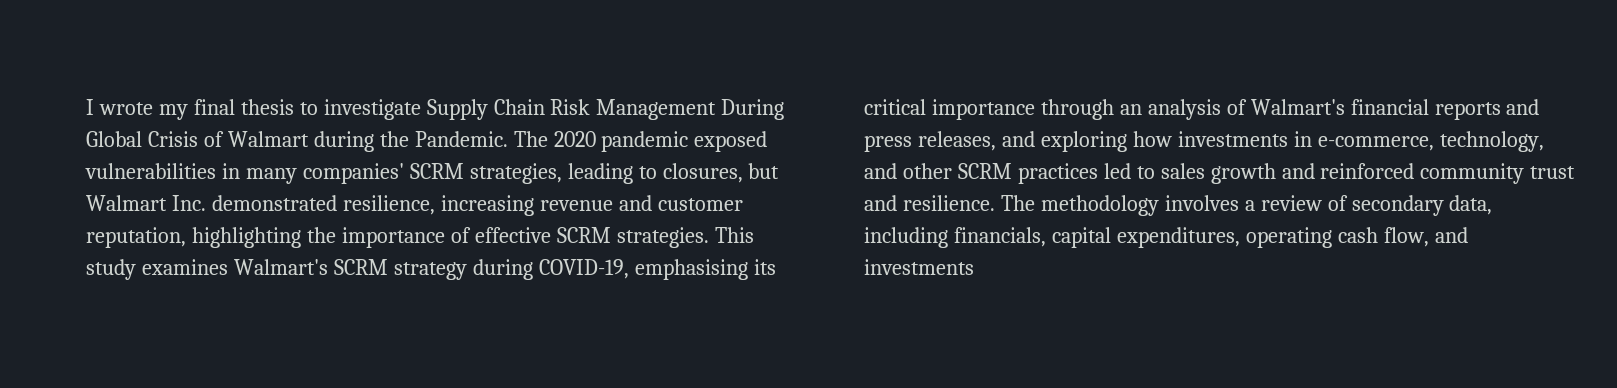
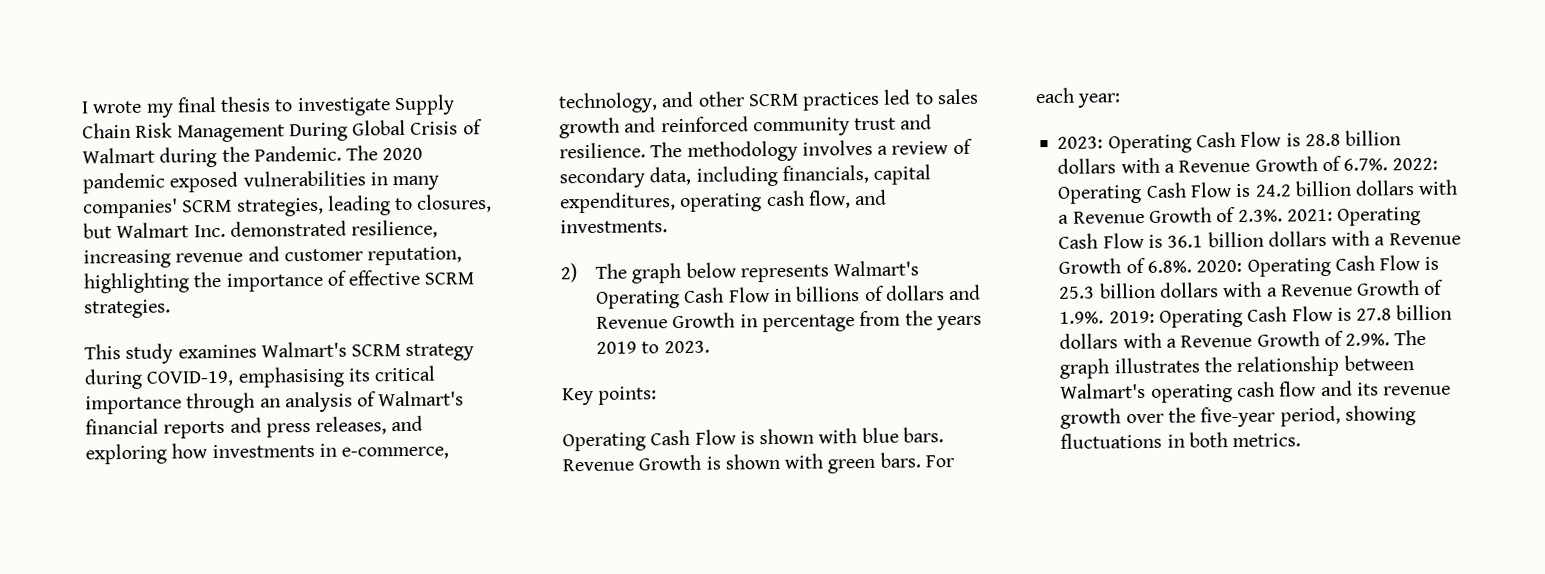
- The 2020 pandemic exposed vulnerabilities in many companies' SCRM strategies, leading to closures, but Walmart Inc. demonstrated resilience, increasing revenue and customer reputation, highlighting the importance of effective SCRM strategies. This study examines Walmart's SCRM strategy during COVID-19, emphasising its critical importance through an analysis of Walmart's financial reports and press releases, and exploring how investments in e-commerce, technology, and other SCRM practices led to sales growth and reinforced community trust and resilience.
+ The 2020 pandemic exposed vulnerabilities in many companies' SCRM strategies, leading to closures, but Walmart Inc. demonstrated resilience, increasing revenue and customer reputation, highlighting the importance of effective SCRM strategies.
+ This study examines Walmart's SCRM strategy during COVID-19, emphasising its critical importance through an analysis of Walmart's financial reports and press releases, and exploring how investments in e-commerce, technology, and other SCRM practices led to sales growth and reinforced community trust and resilience.
- The methodology involves a review of secondary data, including financials, capital expenditures, operating cash flow, and investments
+ The methodology involves a review of secondary data, including financials, capital expenditures, operating cash flow, and investments.
+ 2) The graph below represents Walmart's Operating Cash Flow in billions of dollars and Revenue Growth in percentage from the years 2019 to 2023.
+ Key points:
+ Operating Cash Flow is shown with blue bars. Revenue Growth is shown with green bars. For each year:
+ 2023: Operating Cash Flow is 28.8 billion dollars with a Revenue Growth of 6.7%. 2022: Operating Cash Flow is 24.2 billion dollars with a Revenue Growth of 2.3%. 2021: Operating Cash Flow is 36.1 billion dollars with a Revenue Growth of 6.8%. 2020: Operating Cash Flow is 25.3 billion dollars with a Revenue Growth of 1.9%. 2019: Operating Cash Flow is 27.8 billion dollars with a Revenue Growth of 2.9%. The graph illustrates the relationship between Walmart's operating cash flow and its revenue growth over the five-year period, showing fluctuations in both metrics.

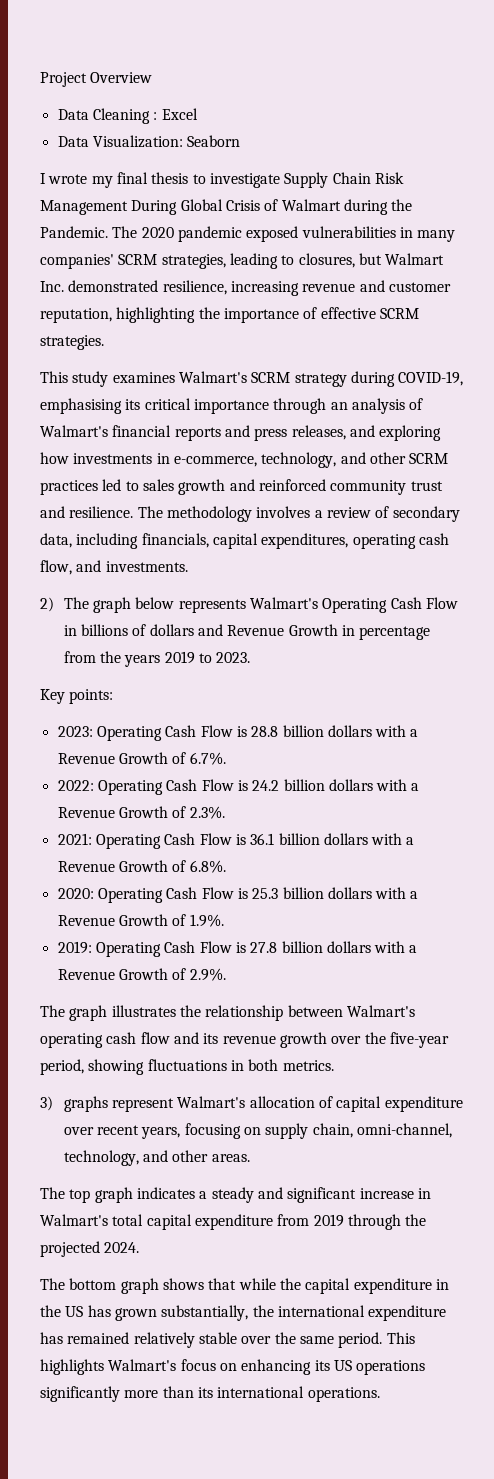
+ Project Overview
+ Data Cleaning : Excel
+ Data Visualization: Seaborn
- Operating Cash Flow is shown with blue bars. Revenue Growth is shown with green bars. For each year:
- Operating Cash Flow is 28.8 billion dollars with a Revenue Growth of 6.7%. 2022:
+ Operating Cash Flow is 28.8 billion dollars with a Revenue Growth of 6.7%.
+ 2022:
- Operating Cash Flow is 24.2 billion dollars with a Revenue Growth of 2.3%. 2021:
+ Operating Cash Flow is 24.2 billion dollars with a Revenue Growth of 2.3%.
+ 2021:
- Operating Cash Flow is 36.1 billion dollars with a Revenue Growth of 6.8%. 2020:
+ Operating Cash Flow is 36.1 billion dollars with a Revenue Growth of 6.8%.
+ 2020:
- Operating Cash Flow is 25.3 billion dollars with a Revenue Growth of 1.9%. 2019:
+ Operating Cash Flow is 25.3 billion dollars with a Revenue Growth of 1.9%.
+ 2019:
- Operating Cash Flow is 27.8 billion dollars with a Revenue Growth of 2.9%. The graph illustrates the relationship between Walmart's operating cash flow and its revenue growth over the five-year period, showing fluctuations in both metrics.
+ Operating Cash Flow is 27.8 billion dollars with a Revenue Growth of 2.9%.
+ The graph illustrates the relationship between Walmart's operating cash flow and its revenue growth over the five-year period, showing fluctuations in both metrics.
+ 3) graphs represent Walmart's allocation of capital expenditure over recent years, focusing on supply chain, omni-channel, technology, and other areas.
+ The top graph indicates a steady and significant increase in Walmart's total capital expenditure from 2019 through the projected 2024.
+ The bottom graph shows that while the capital expenditure in the US has grown substantially, the international expenditure has remained relatively stable over the same period. This highlights Walmart's focus on enhancing its US operations significantly more than its international operations.

